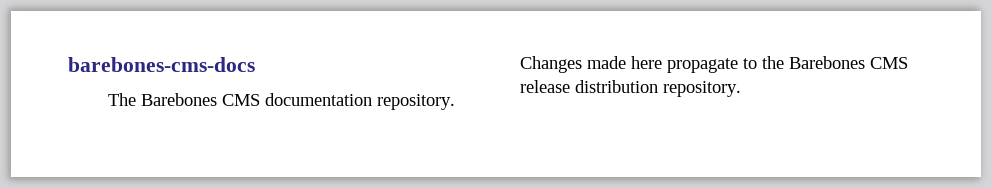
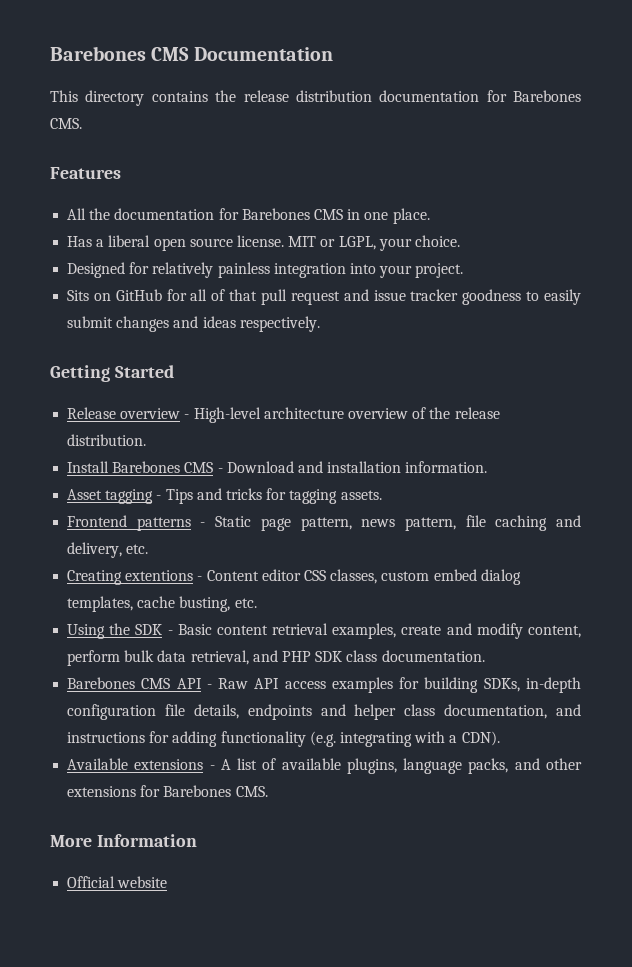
- barebones-cms-docs
- The Barebones CMS documentation repository. Changes made here propagate to the Barebones CMS release distribution repository.
+ Barebones CMS Documentation
+ This directory contains the release distribution documentation for Barebones CMS.
+ Features
+ All the documentation for Barebones CMS in one place.
+ Has a liberal open source license. MIT or LGPL, your choice.
+ Designed for relatively painless integration into your project.
+ Sits on GitHub for all of that pull request and issue tracker goodness to easily submit changes and ideas respectively.
+ Getting Started
+ Release overview - High-level architecture overview of the release distribution.
+ Install Barebones CMS - Download and installation information.
+ Asset tagging - Tips and tricks for tagging assets.
+ Frontend patterns - Static page pattern, news pattern, file caching and delivery, etc.
+ Creating extentions - Content editor CSS classes, custom embed dialog templates, cache busting, etc.
+ Using the SDK - Basic content retrieval examples, create and modify content, perform bulk data retrieval, and PHP SDK class documentation.
+ Barebones CMS API - Raw API access examples for building SDKs, in-depth configuration file details, endpoints and helper class documentation, and instructions for adding functionality (e.g. integrating with a CDN).
+ Available extensions - A list of available plugins, language packs, and other extensions for Barebones CMS.
+ More Information
+ Official website

